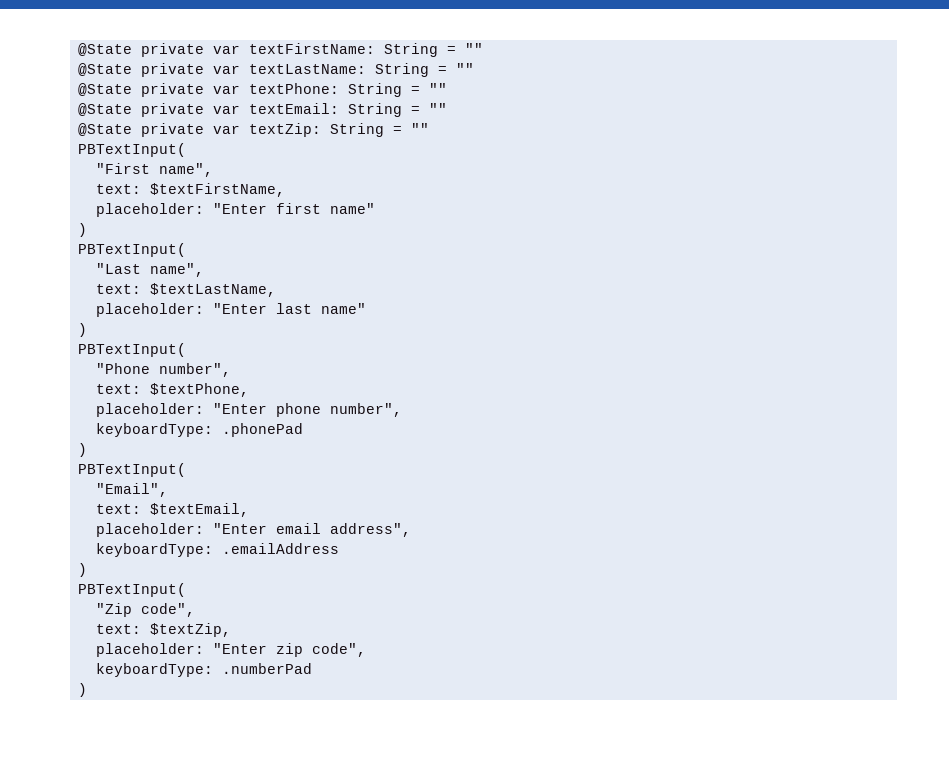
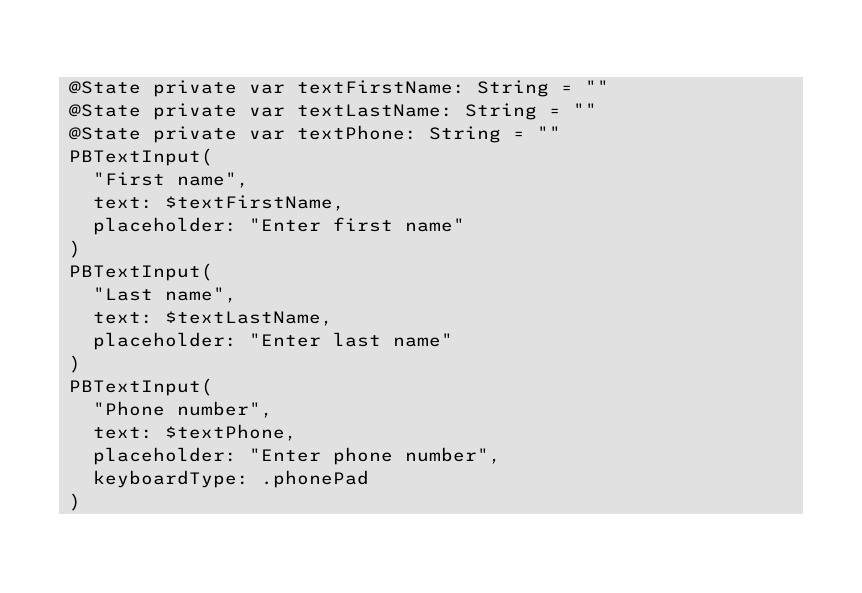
- @State private var textEmail: String = ""
- @State private var textZip: String = ""
  keyboardType: .phonePad
- )
- PBTextInput(
- "Email",
- text: $textEmail,
- placeholder: "Enter email address",
- keyboardType: .emailAddress
- )
- PBTextInput(
- "Zip code",
- text: $textZip,
- placeholder: "Enter zip code",
- keyboardType: .numberPad

